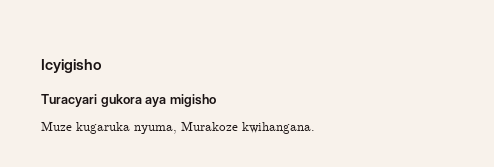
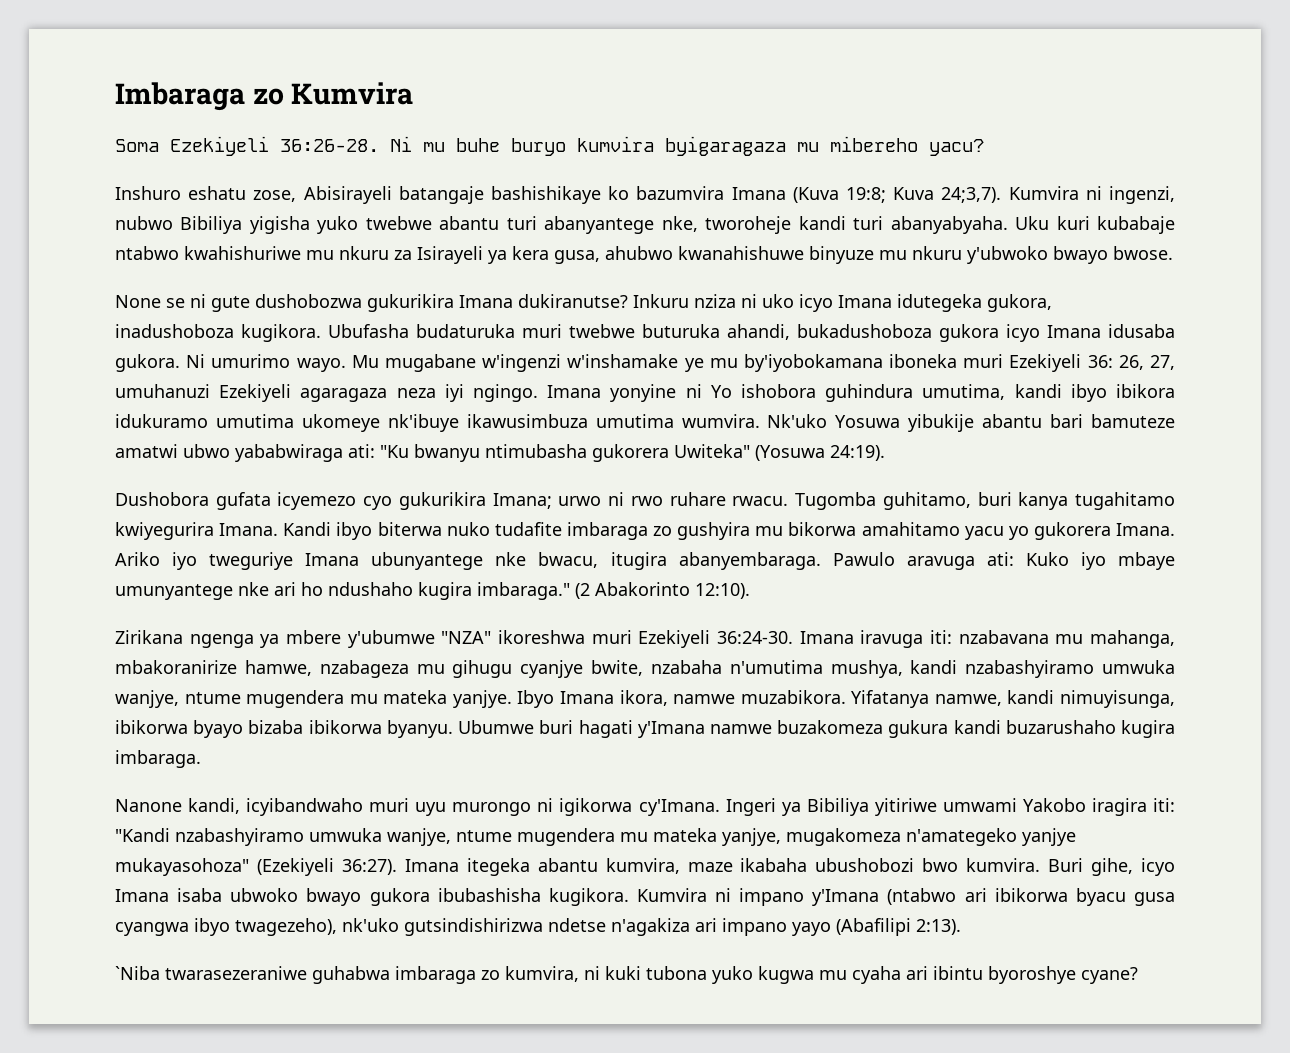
- Icyigisho
- Turacyari gukora aya migisho
- Muze kugaruka nyuma, Murakoze kwihangana.
+ Imbaraga zo Kumvira
+ Soma Ezekiyeli 36:26-28. Ni mu buhe buryo kumvira byigaragaza mu mibereho yacu?
+ Inshuro eshatu zose, Abisirayeli batangaje bashishikaye ko bazumvira Imana (Kuva 19:8; Kuva 24;3,7). Kumvira ni ingenzi, nubwo Bibiliya yigisha yuko twebwe abantu turi abanyantege nke, tworoheje kandi turi abanyabyaha. Uku kuri kubabaje ntabwo kwahishuriwe mu nkuru za Isirayeli ya kera gusa, ahubwo kwanahishuwe binyuze mu nkuru y'ubwoko bwayo bwose.
+ None se ni gute dushobozwa gukurikira Imana dukiranutse? Inkuru nziza ni uko icyo Imana idutegeka gukora, inadushoboza kugikora. Ubufasha budaturuka muri twebwe buturuka ahandi, bukadushoboza gukora icyo Imana idusaba gukora. Ni umurimo wayo. Mu mugabane w'ingenzi w'inshamake ye mu by'iyobokamana iboneka muri Ezekiyeli 36: 26, 27, umuhanuzi Ezekiyeli agaragaza neza iyi ngingo. Imana yonyine ni Yo ishobora guhindura umutima, kandi ibyo ibikora idukuramo umutima ukomeye nk'ibuye ikawusimbuza umutima wumvira. Nk'uko Yosuwa yibukije abantu bari bamuteze amatwi ubwo yababwiraga ati: "Ku bwanyu ntimubasha gukorera Uwiteka" (Yosuwa 24:19).
+ Dushobora gufata icyemezo cyo gukurikira Imana; urwo ni rwo ruhare rwacu. Tugomba guhitamo, buri kanya tugahitamo kwiyegurira Imana. Kandi ibyo biterwa nuko tudafite imbaraga zo gushyira mu bikorwa amahitamo yacu yo gukorera Imana. Ariko iyo tweguriye Imana ubunyantege nke bwacu, itugira abanyembaraga. Pawulo aravuga ati: Kuko iyo mbaye umunyantege nke ari ho ndushaho kugira imbaraga." (2 Abakorinto 12:10).
+ Zirikana ngenga ya mbere y'ubumwe "NZA" ikoreshwa muri Ezekiyeli 36:24-30. Imana iravuga iti: nzabavana mu mahanga, mbakoranirize hamwe, nzabageza mu gihugu cyanjye bwite, nzabaha n'umutima mushya, kandi nzabashyiramo umwuka wanjye, ntume mugendera mu mateka yanjye. Ibyo Imana ikora, namwe muzabikora. Yifatanya namwe, kandi nimuyisunga, ibikorwa byayo bizaba ibikorwa byanyu. Ubumwe buri hagati y'Imana namwe buzakomeza gukura kandi buzarushaho kugira imbaraga.
+ Nanone kandi, icyibandwaho muri uyu murongo ni igikorwa cy'Imana. Ingeri ya Bibiliya yitiriwe umwami Yakobo iragira iti: "Kandi nzabashyiramo umwuka wanjye, ntume mugendera mu mateka yanjye, mugakomeza n'amategeko yanjye mukayasohoza" (Ezekiyeli 36:27). Imana itegeka abantu kumvira, maze ikabaha ubushobozi bwo kumvira. Buri gihe, icyo Imana isaba ubwoko bwayo gukora ibubashisha kugikora. Kumvira ni impano y'Imana (ntabwo ari ibikorwa byacu gusa cyangwa ibyo twagezeho), nk'uko gutsindishirizwa ndetse n'agakiza ari impano yayo (Abafilipi 2:13).
+ `Niba twarasezeraniwe guhabwa imbaraga zo kumvira, ni kuki tubona yuko kugwa mu cyaha ari ibintu byoroshye cyane?

